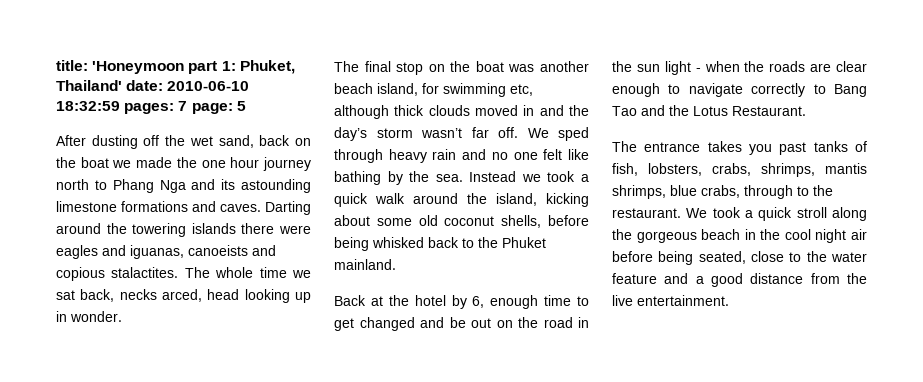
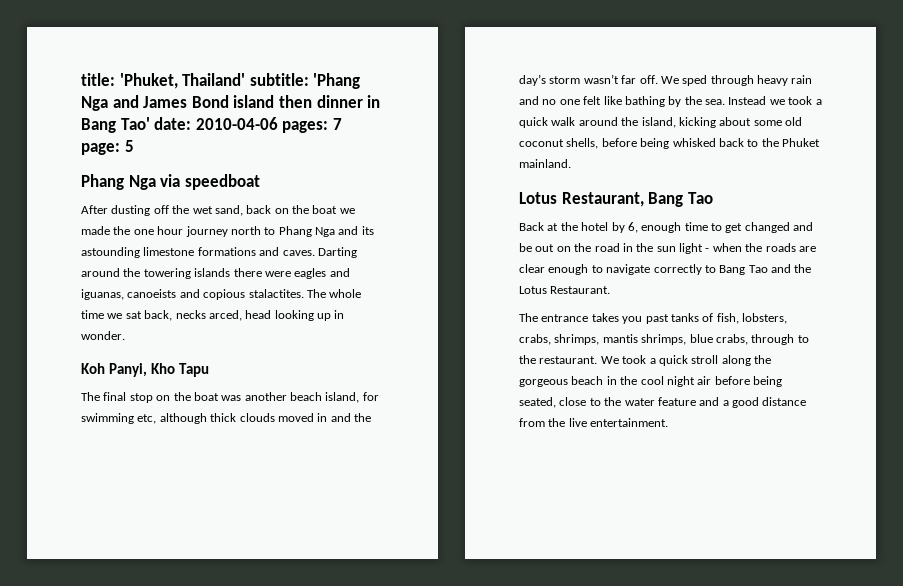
- title: 'Honeymoon part 1: Phuket, Thailand' date: 2010-06-10 18:32:59 pages: 7 page: 5
+ title: 'Phuket, Thailand' subtitle: 'Phang Nga and James Bond island then dinner in Bang Tao' date: 2010-04-06 pages: 7 page: 5
+ Phang Nga via speedboat
+ Koh Panyi, Kho Tapu
+ Lotus Restaurant, Bang Tao

